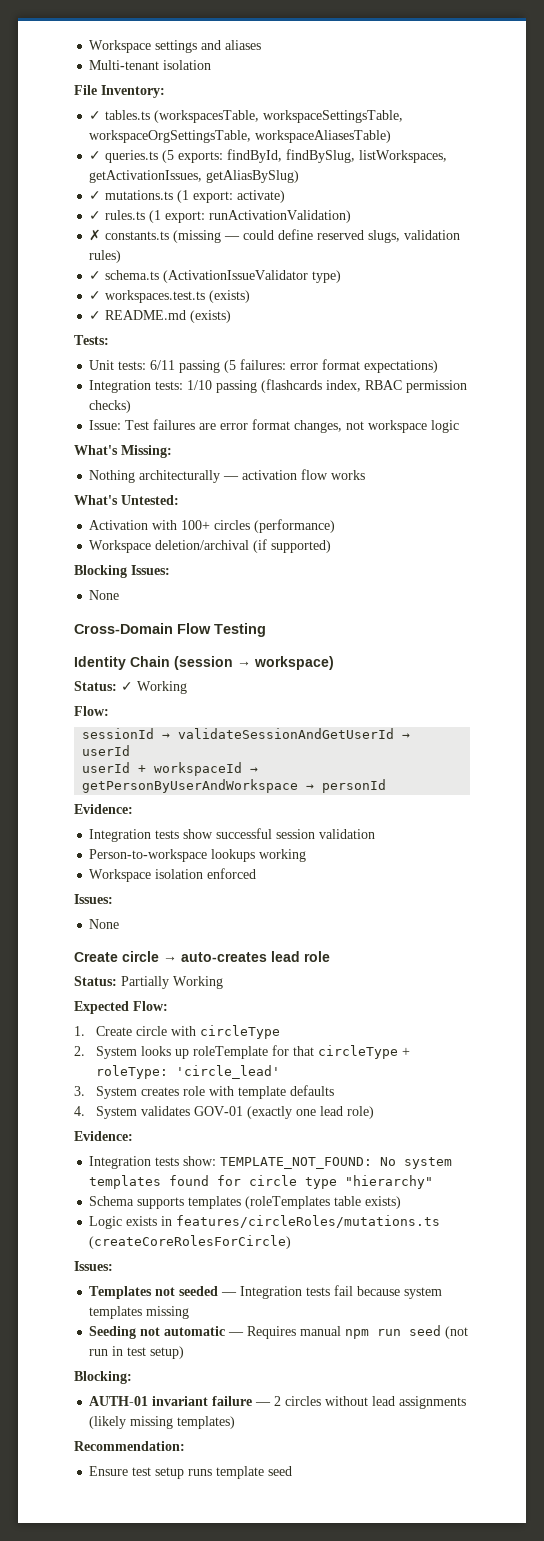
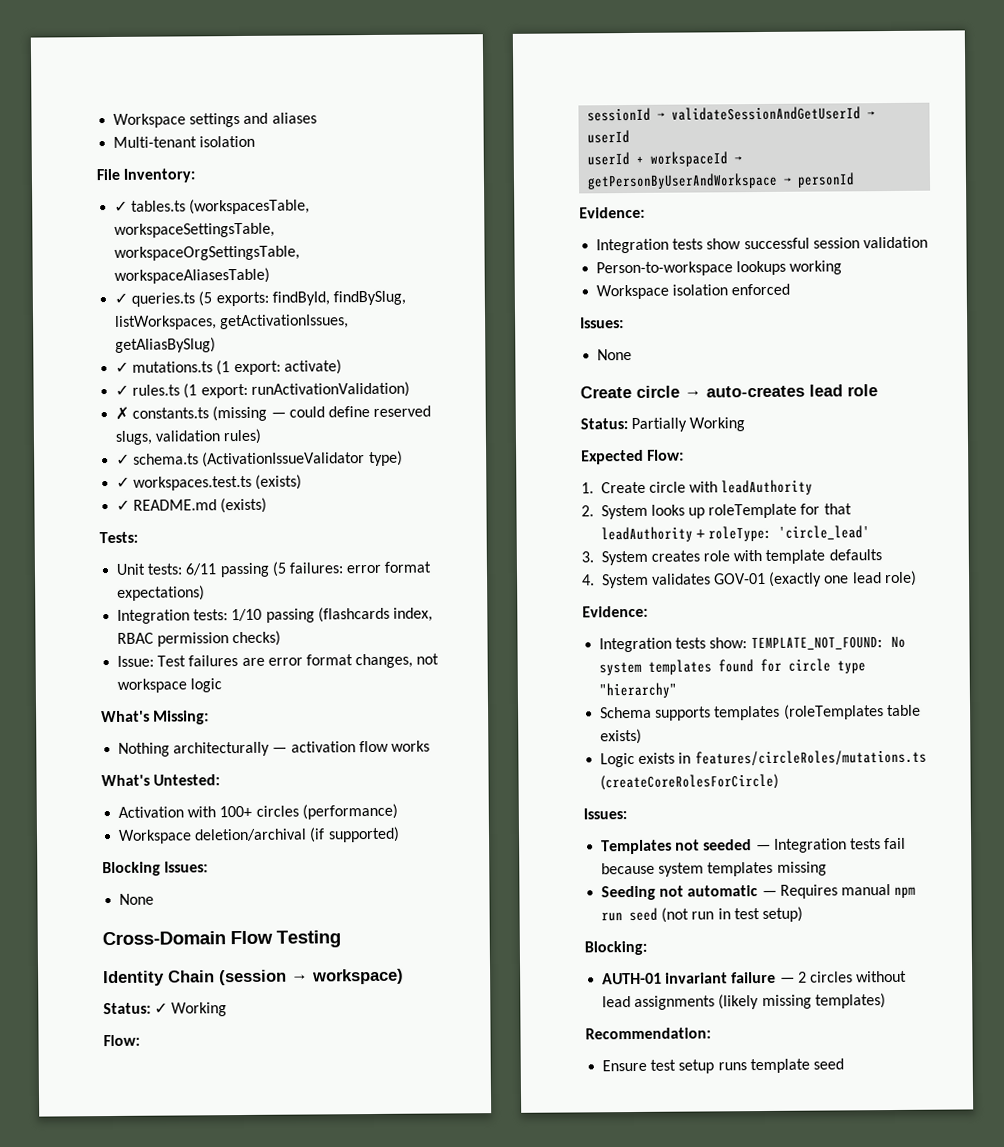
- 1. Create circle with circleType
+ 1. Create circle with leadAuthority
- 2. System looks up roleTemplate for that circleType + roleType: 'circle_lead'
+ 2. System looks up roleTemplate for that leadAuthority + roleType: 'circle_lead'

